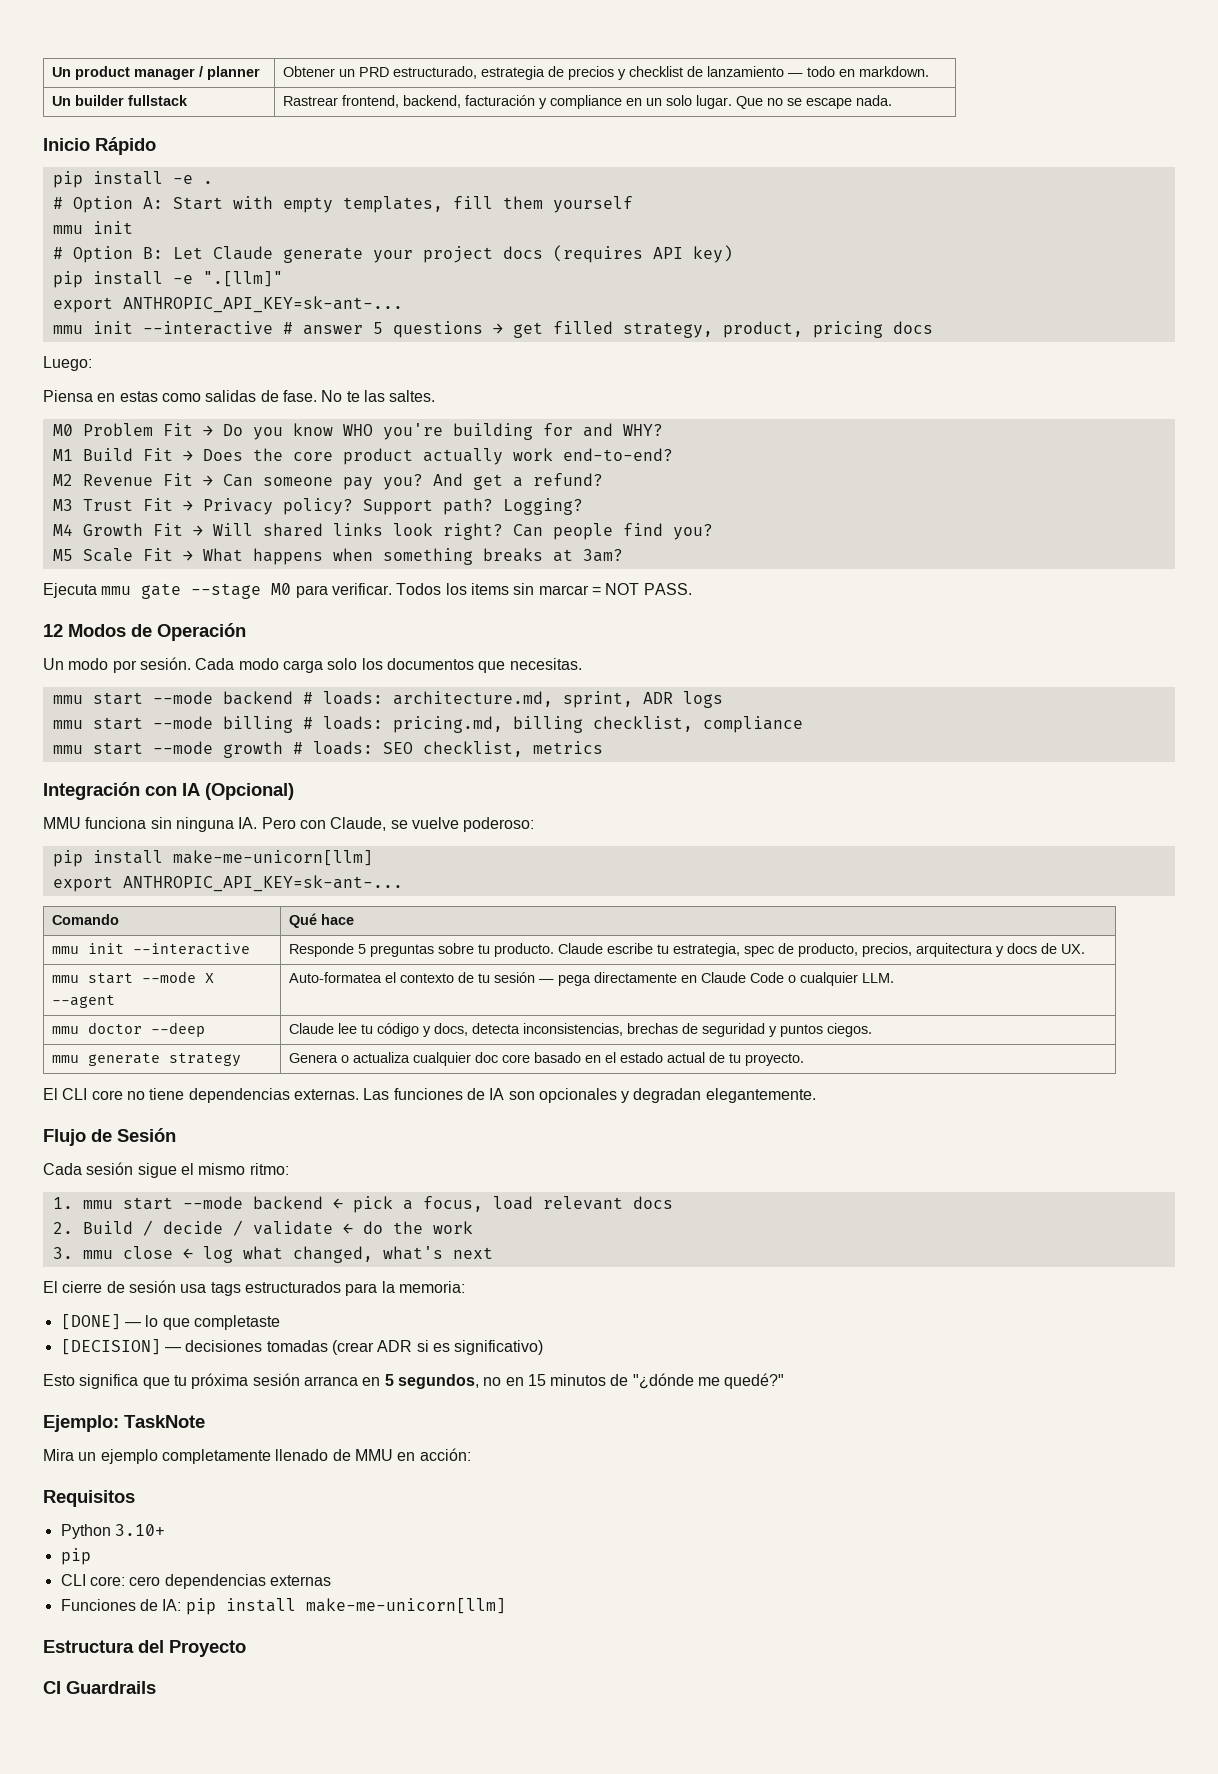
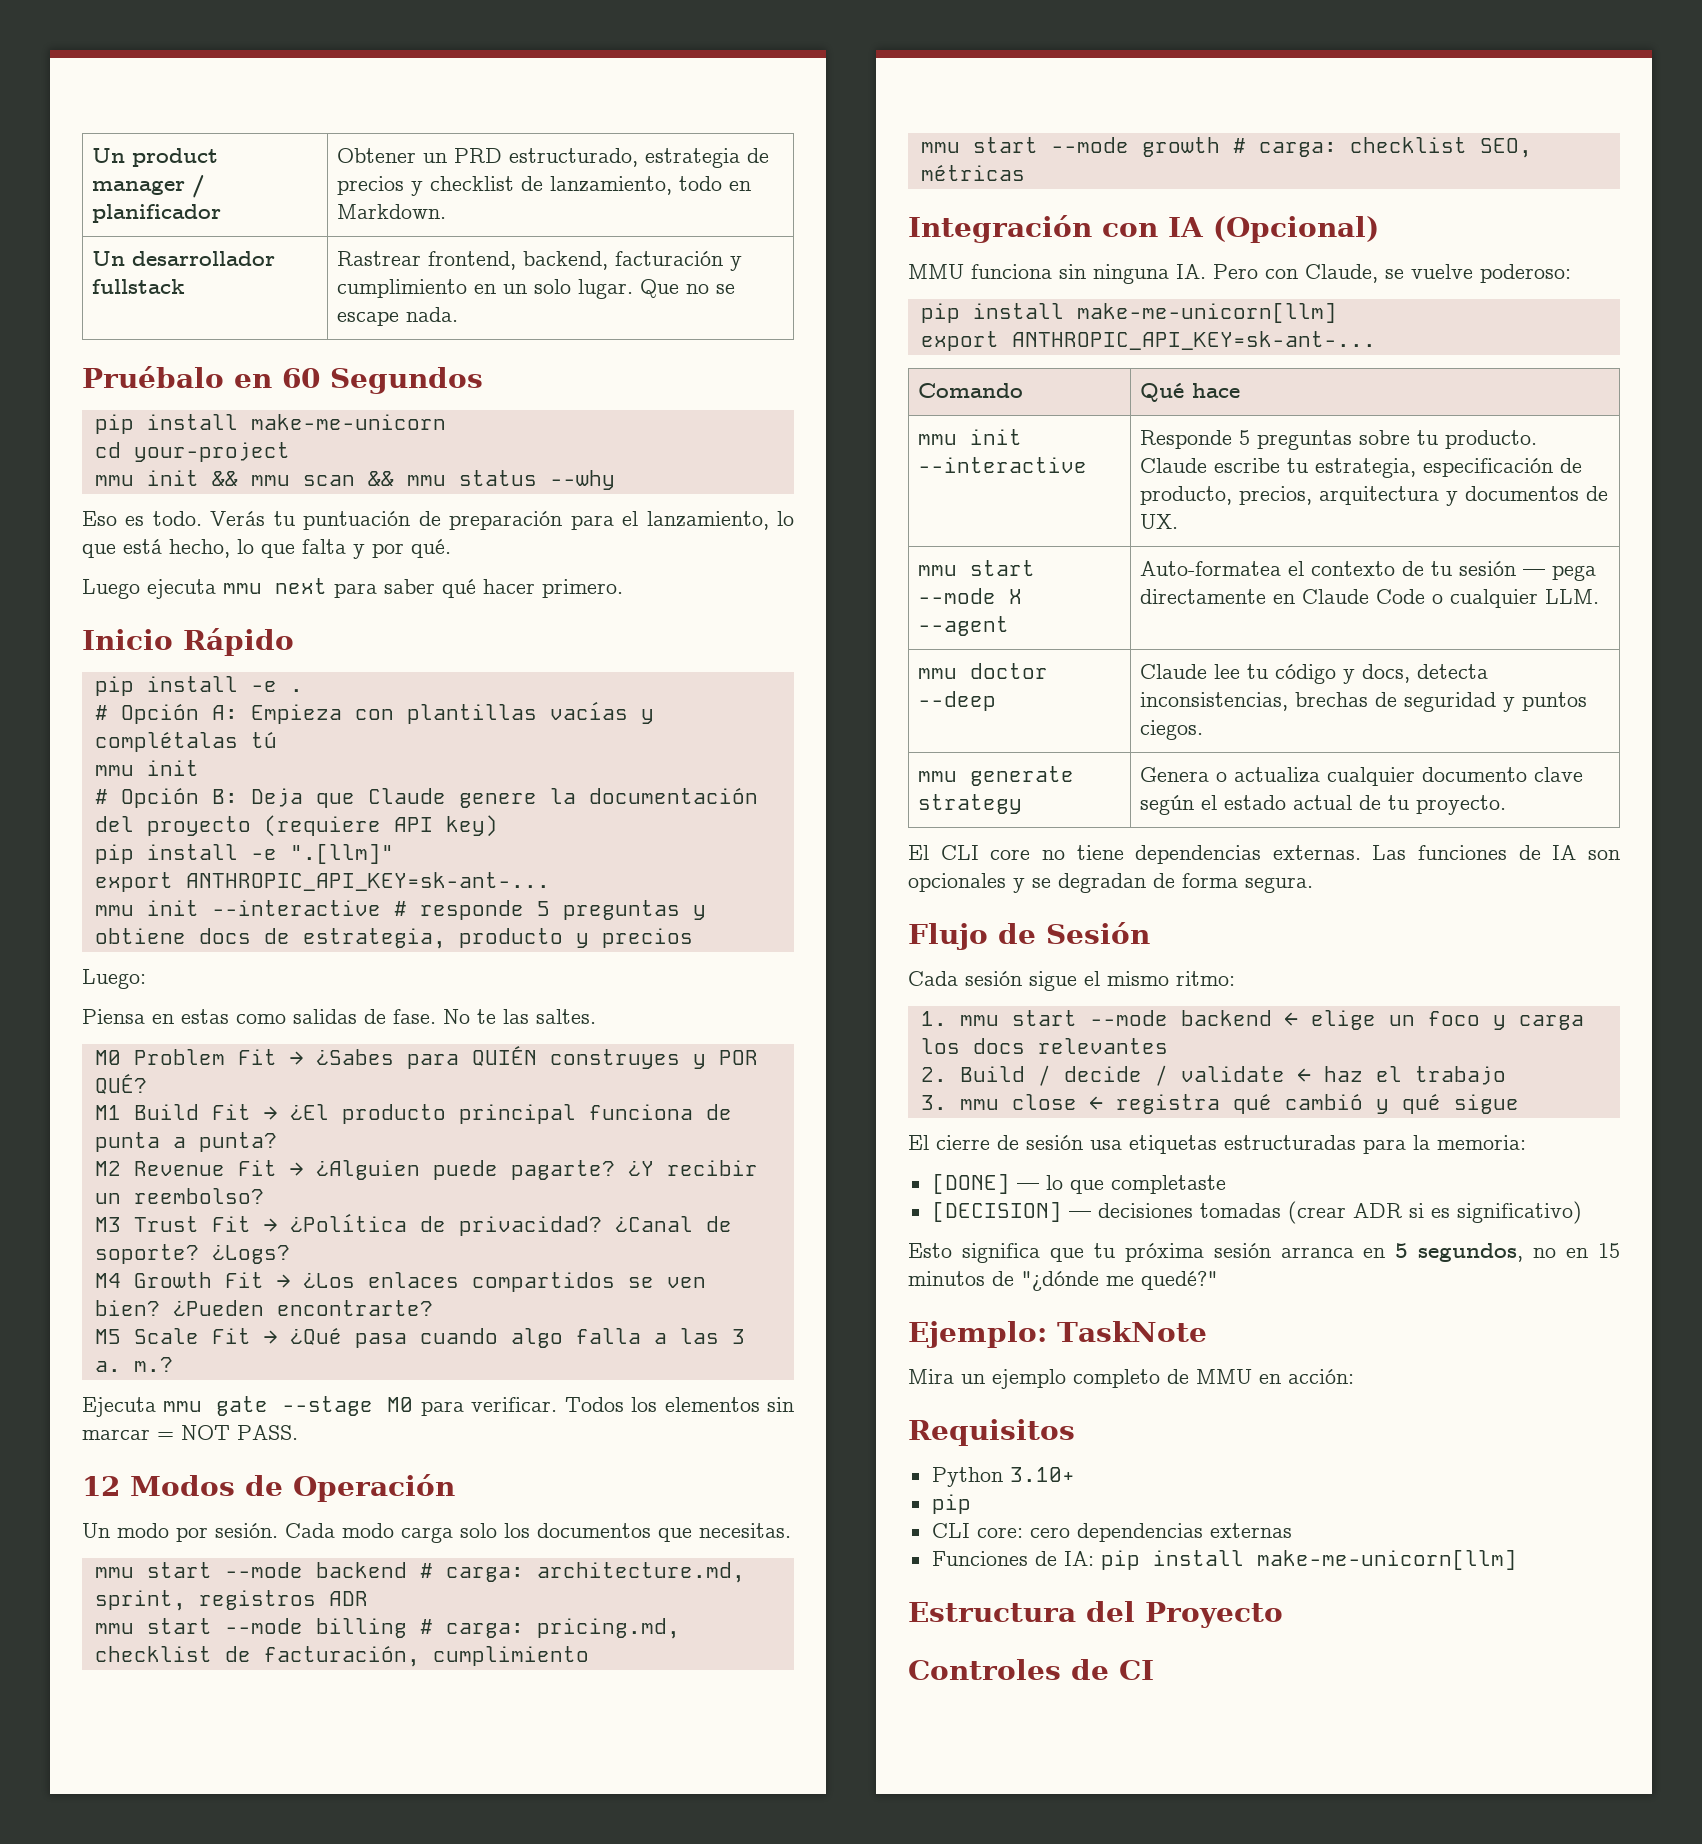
- Un product manager / planner | Obtener un PRD estructurado, estrategia de precios y checklist de lanzamiento — todo en markdown.
- Un builder fullstack | Rastrear frontend, backend, facturación y compliance en un solo lugar. Que no se escape nada.
+ Un product manager / planificador | Obtener un PRD estructurado, estrategia de precios y checklist de lanzamiento, todo en Markdown.
+ Un desarrollador fullstack | Rastrear frontend, backend, facturación y cumplimiento en un solo lugar. Que no se escape nada.
+ Pruébalo en 60 Segundos
+ pip install make-me-unicorn
+ cd your-project
+ mmu init && mmu scan && mmu status --why
+ Eso es todo. Verás tu puntuación de preparación para el lanzamiento, lo que está hecho, lo que falta y por qué.
+ Luego ejecuta mmu next para saber qué hacer primero.
- # Option A: Start with empty templates, fill them yourself
+ # Opción A: Empieza con plantillas vacías y complétalas tú
  mmu init
- # Option B: Let Claude generate your project docs (requires API key)
+ # Opción B: Deja que Claude genere la documentación del proyecto (requiere API key)
- mmu init --interactive # answer 5 questions → get filled strategy, product, pricing docs
+ mmu init --interactive # responde 5 preguntas y obtiene docs de estrategia, producto y precios
- M0 Problem Fit → Do you know WHO you're building for and WHY?
- M1 Build Fit → Does the core product actually work end-to-end?
- M2 Revenue Fit → Can someone pay you? And get a refund?
- M3 Trust Fit → Privacy policy? Support path? Logging?
- M4 Growth Fit → Will shared links look right? Can people find you?
- M5 Scale Fit → What happens when something breaks at 3am?
+ M0 Problem Fit → ¿Sabes para QUIÉN construyes y POR QUÉ?
+ M1 Build Fit → ¿El producto principal funciona de punta a punta?
+ M2 Revenue Fit → ¿Alguien puede pagarte? ¿Y recibir un reembolso?
+ M3 Trust Fit → ¿Política de privacidad? ¿Canal de soporte? ¿Logs?
+ M4 Growth Fit → ¿Los enlaces compartidos se ven bien? ¿Pueden encontrarte?
+ M5 Scale Fit → ¿Qué pasa cuando algo falla a las 3 a. m.?
- Todos los items sin marcar = NOT PASS.
+ Todos los elementos sin marcar = NOT PASS.
- mmu start --mode backend # loads: architecture.md, sprint, ADR logs
+ mmu start --mode backend # carga: architecture.md, sprint, registros ADR
- mmu start --mode billing # loads: pricing.md, billing checklist, compliance
+ mmu start --mode billing # carga: pricing.md, checklist de facturación, cumplimiento
- mmu start --mode growth # loads: SEO checklist, metrics
+ mmu start --mode growth # carga: checklist SEO, métricas
- mmu init --interactive | Responde 5 preguntas sobre tu producto. Claude escribe tu estrategia, spec de producto, precios, arquitectura y docs de UX.
+ mmu init --interactive | Responde 5 preguntas sobre tu producto. Claude escribe tu estrategia, especificación de producto, precios, arquitectura y documentos de UX.
- mmu generate strategy | Genera o actualiza cualquier doc core basado en el estado actual de tu proyecto.
+ mmu generate strategy | Genera o actualiza cualquier documento clave según el estado actual de tu proyecto.
- Las funciones de IA son opcionales y degradan elegantemente.
+ Las funciones de IA son opcionales y se degradan de forma segura.
- 1. mmu start --mode backend ← pick a focus, load relevant docs
+ 1. mmu start --mode backend ← elige un foco y carga los docs relevantes
- 2. Build / decide / validate ← do the work
+ 2. Build / decide / validate ← haz el trabajo
- 3. mmu close ← log what changed, what's next
+ 3. mmu close ← registra qué cambió y qué sigue
- El cierre de sesión usa tags estructurados para la memoria:
+ El cierre de sesión usa etiquetas estructuradas para la memoria:
- Mira un ejemplo completamente llenado de MMU en acción:
+ Mira un ejemplo completo de MMU en acción:
- CI Guardrails
+ Controles de CI

